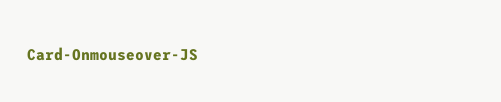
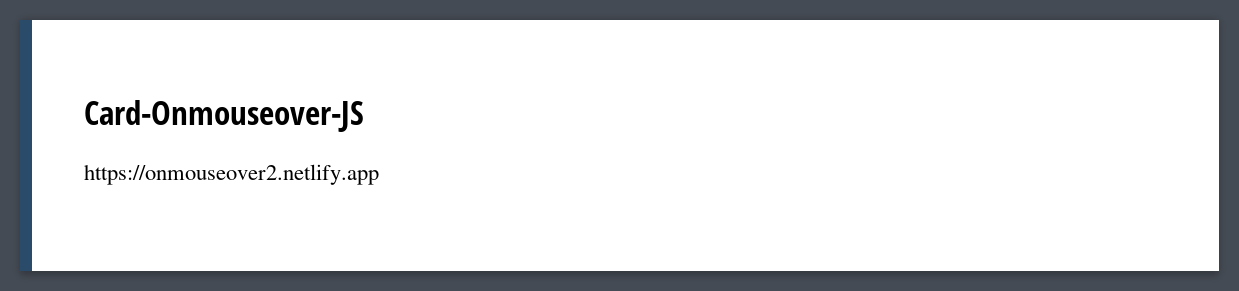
+ https://onmouseover2.netlify.app

